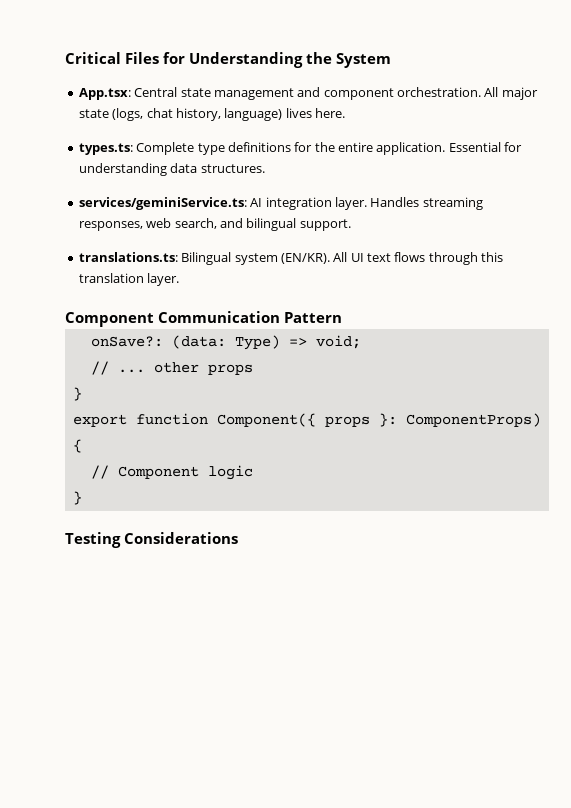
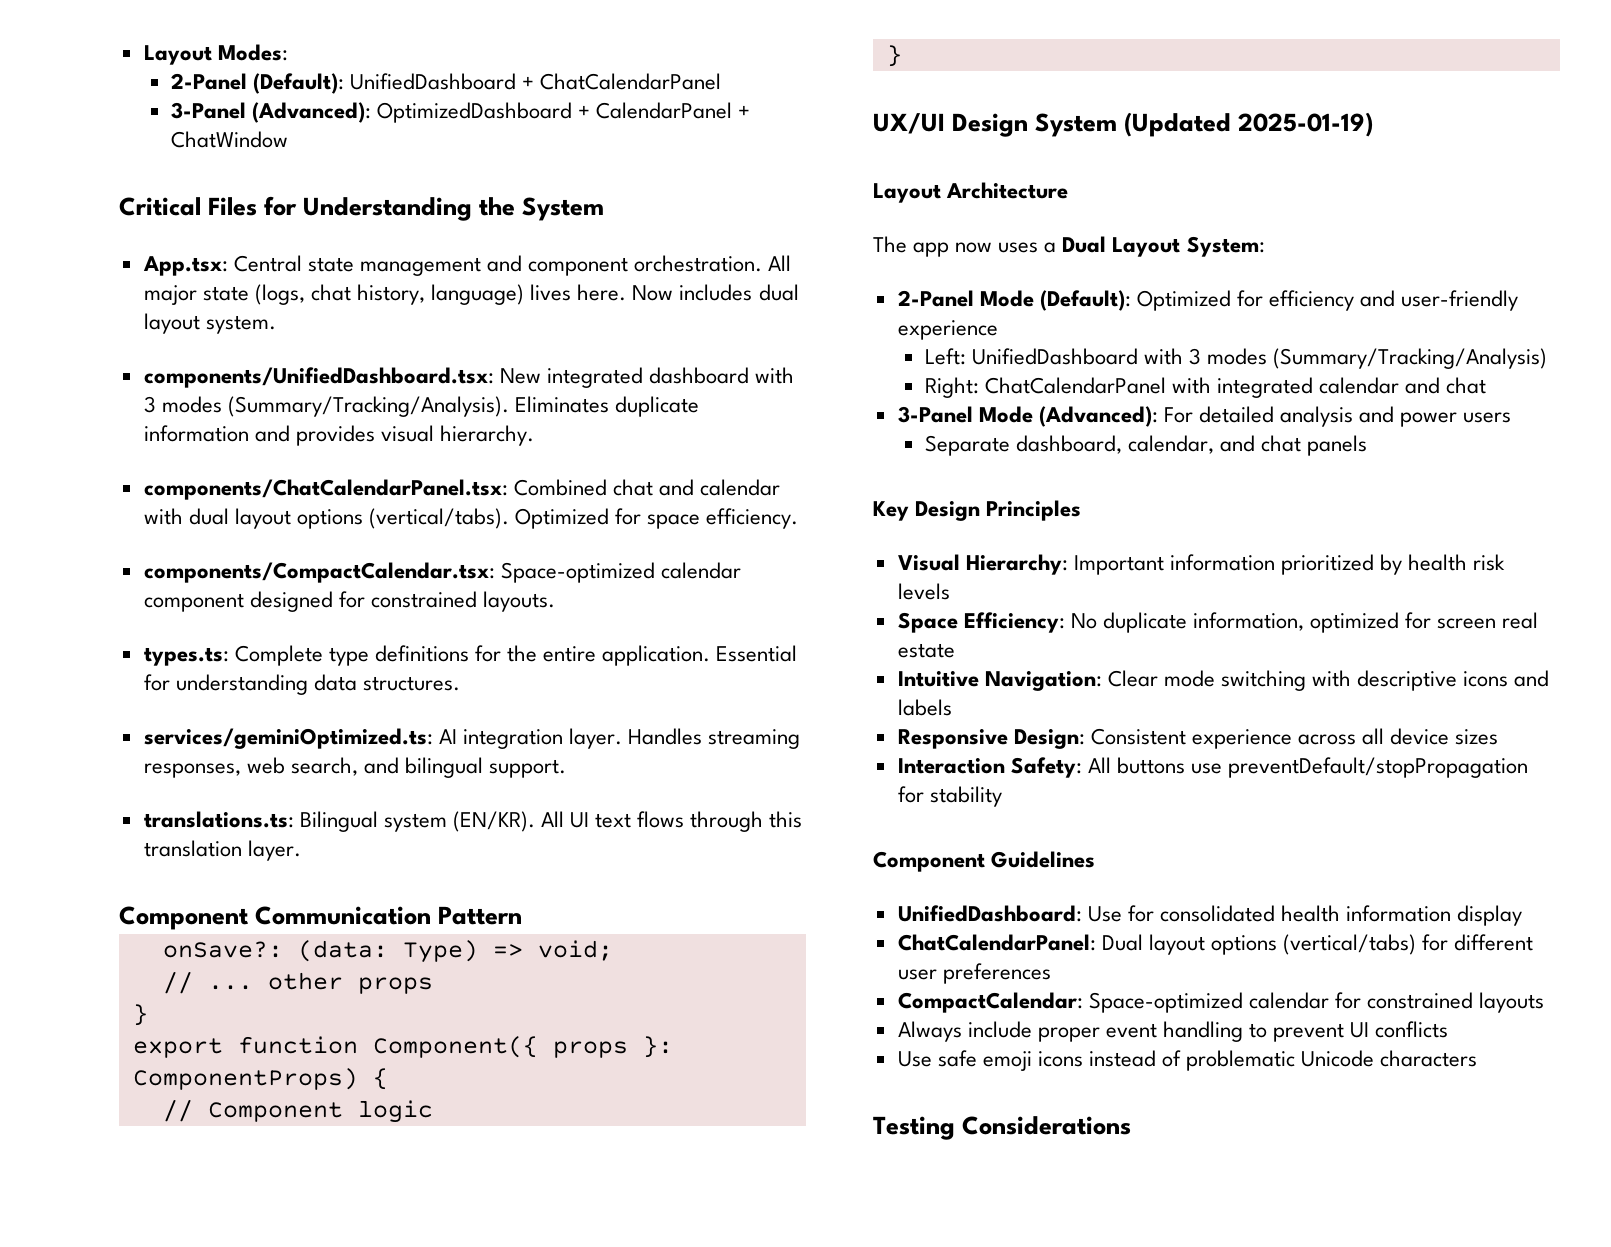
+ Layout Modes:
+ 2-Panel (Default): UnifiedDashboard + ChatCalendarPanel
+ 3-Panel (Advanced): OptimizedDashboard + CalendarPanel + ChatWindow
+ Now includes dual layout system.
+ components/UnifiedDashboard.tsx: New integrated dashboard with 3 modes (Summary/Tracking/Analysis). Eliminates duplicate information and provides visual hierarchy.
+ components/ChatCalendarPanel.tsx: Combined chat and calendar with dual layout options (vertical/tabs). Optimized for space efficiency.
+ components/CompactCalendar.tsx: Space-optimized calendar component designed for constrained layouts.
- services/geminiService.ts: AI integration layer.
+ services/geminiOptimized.ts: AI integration layer.
+ UX/UI Design System (Updated 2025-01-19)
+ Layout Architecture
+ The app now uses a Dual Layout System:
+ 2-Panel Mode (Default): Optimized for efficiency and user-friendly experience
+ Left: UnifiedDashboard with 3 modes (Summary/Tracking/Analysis)
+ Right: ChatCalendarPanel with integrated calendar and chat
+ 3-Panel Mode (Advanced): For detailed analysis and power users
+ Separate dashboard, calendar, and chat panels
+ Key Design Principles
+ Visual Hierarchy: Important information prioritized by health risk levels
+ Space Efficiency: No duplicate information, optimized for screen real estate
+ Intuitive Navigation: Clear mode switching with descriptive icons and labels
+ Responsive Design: Consistent experience across all device sizes
+ Interaction Safety: All buttons use preventDefault/stopPropagation for stability
+ Component Guidelines
+ UnifiedDashboard: Use for consolidated health information display
+ ChatCalendarPanel: Dual layout options (vertical/tabs) for different user preferences
+ CompactCalendar: Space-optimized calendar for constrained layouts
+ Always include proper event handling to prevent UI conflicts
+ Use safe emoji icons instead of problematic Unicode characters

